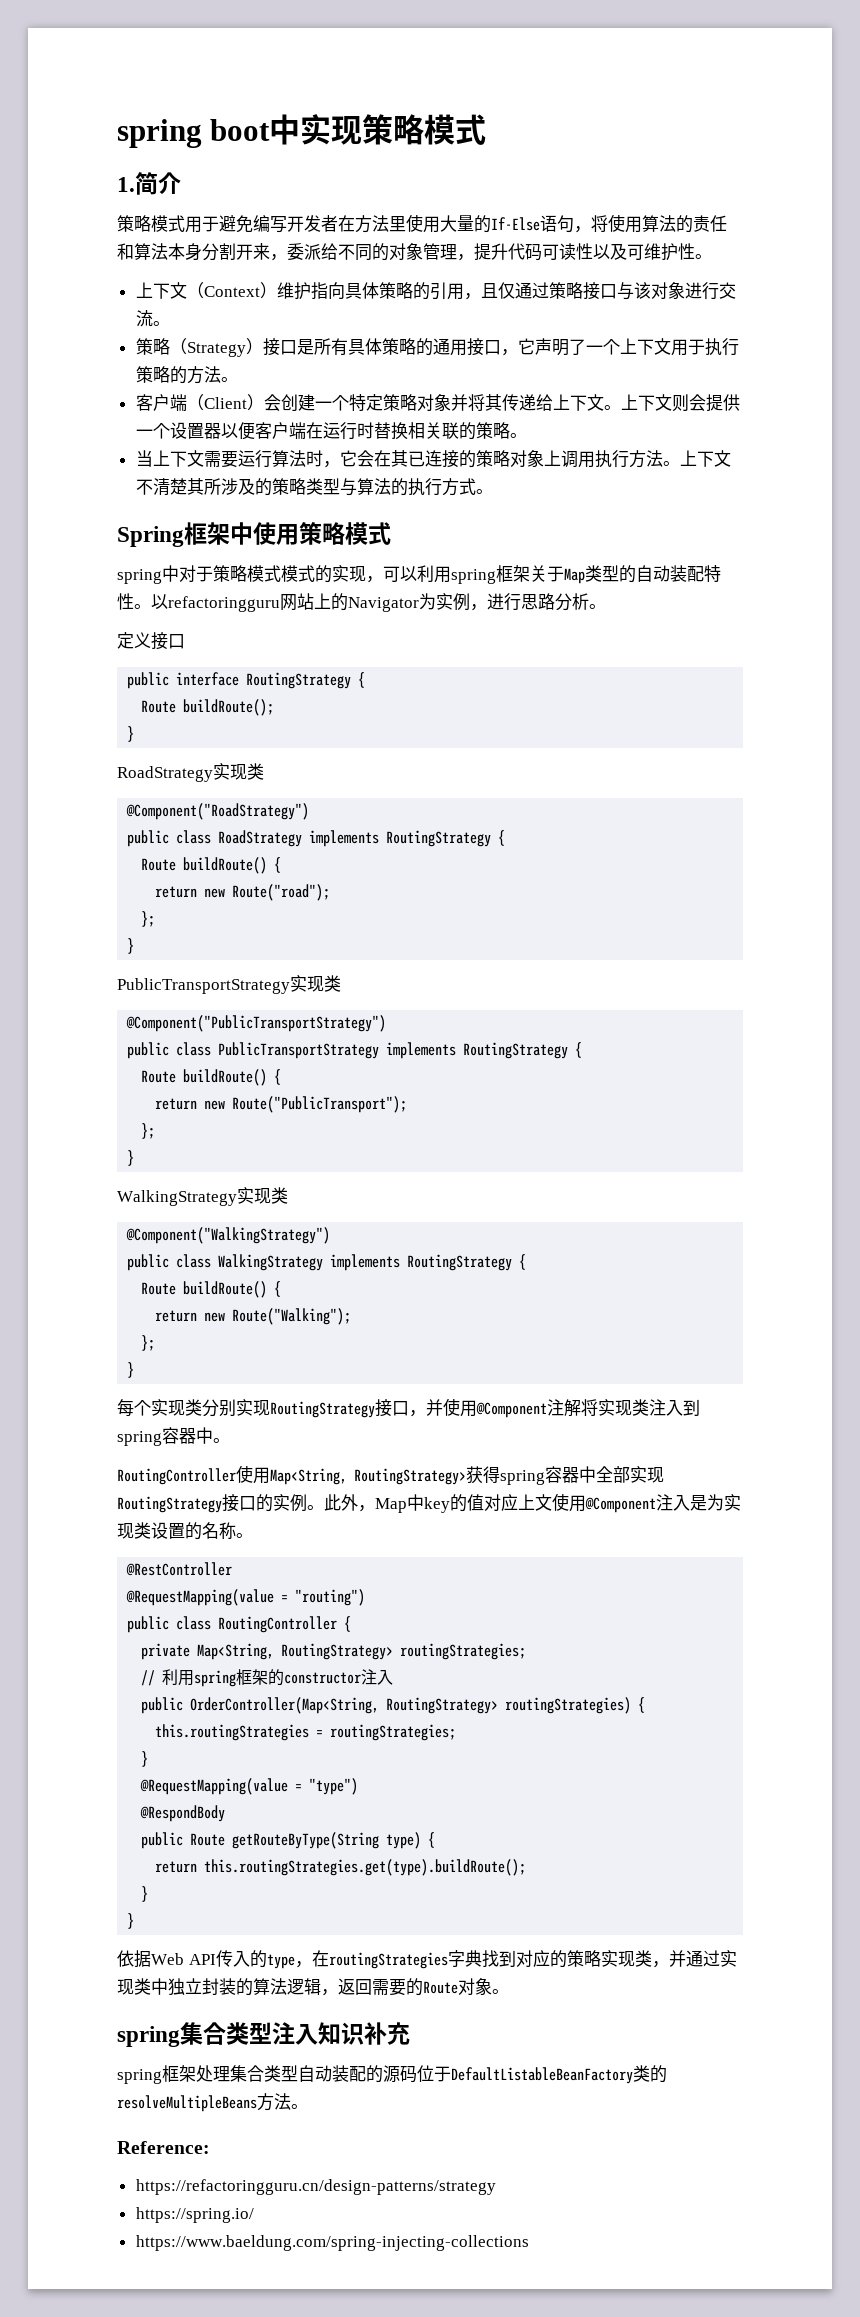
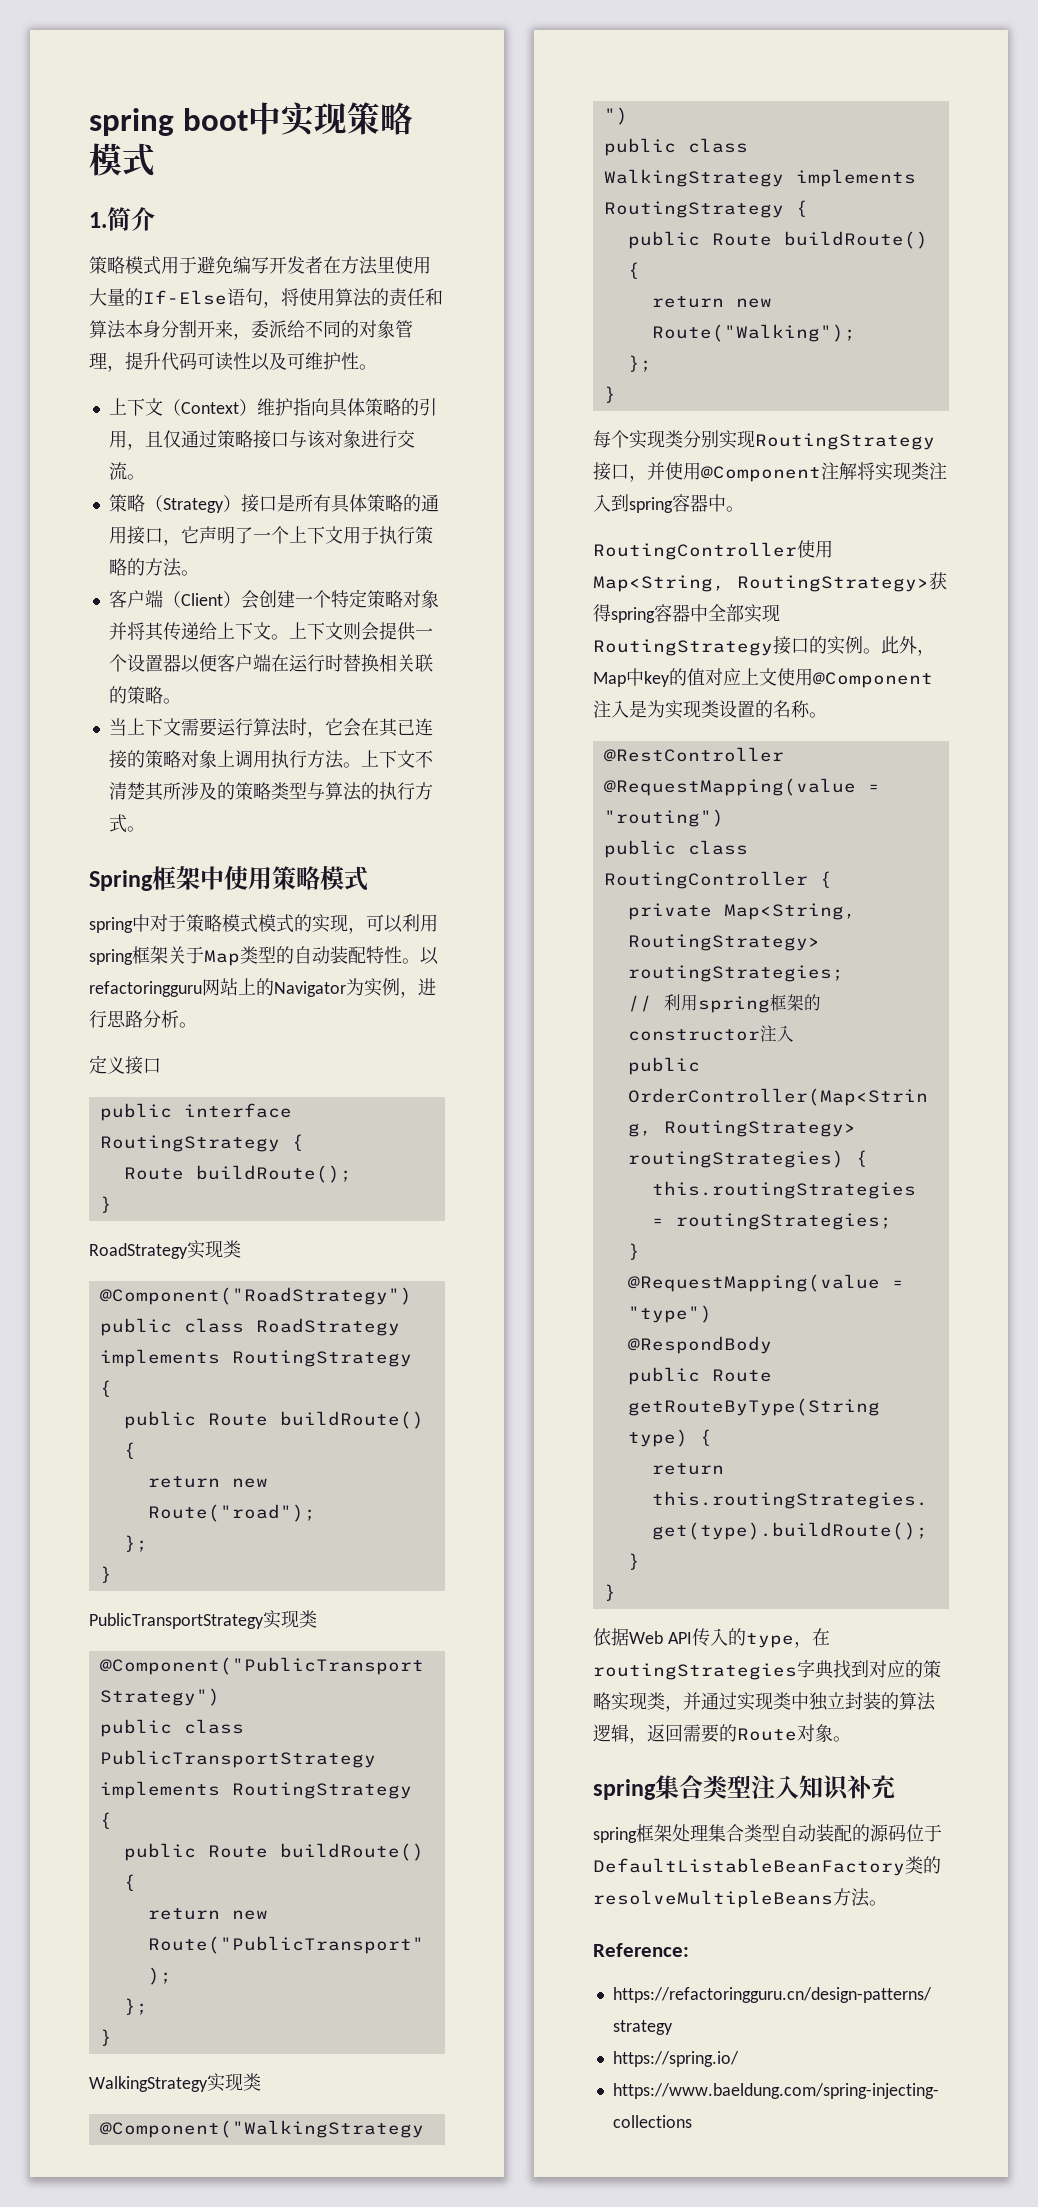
  public class RoadStrategy implements RoutingStrategy {
- Route buildRoute() {
+ public Route buildRoute() {
  public class PublicTransportStrategy implements RoutingStrategy {
- Route buildRoute() {
+ public Route buildRoute() {
  public class WalkingStrategy implements RoutingStrategy {
- Route buildRoute() {
+ public Route buildRoute() {

